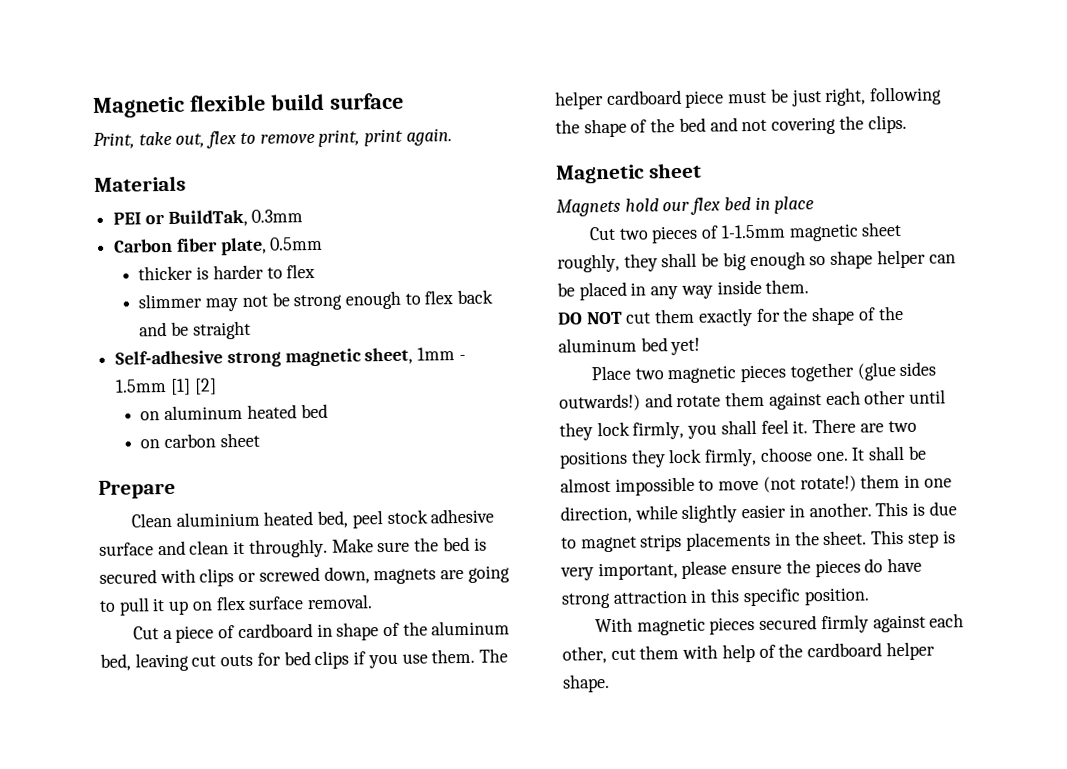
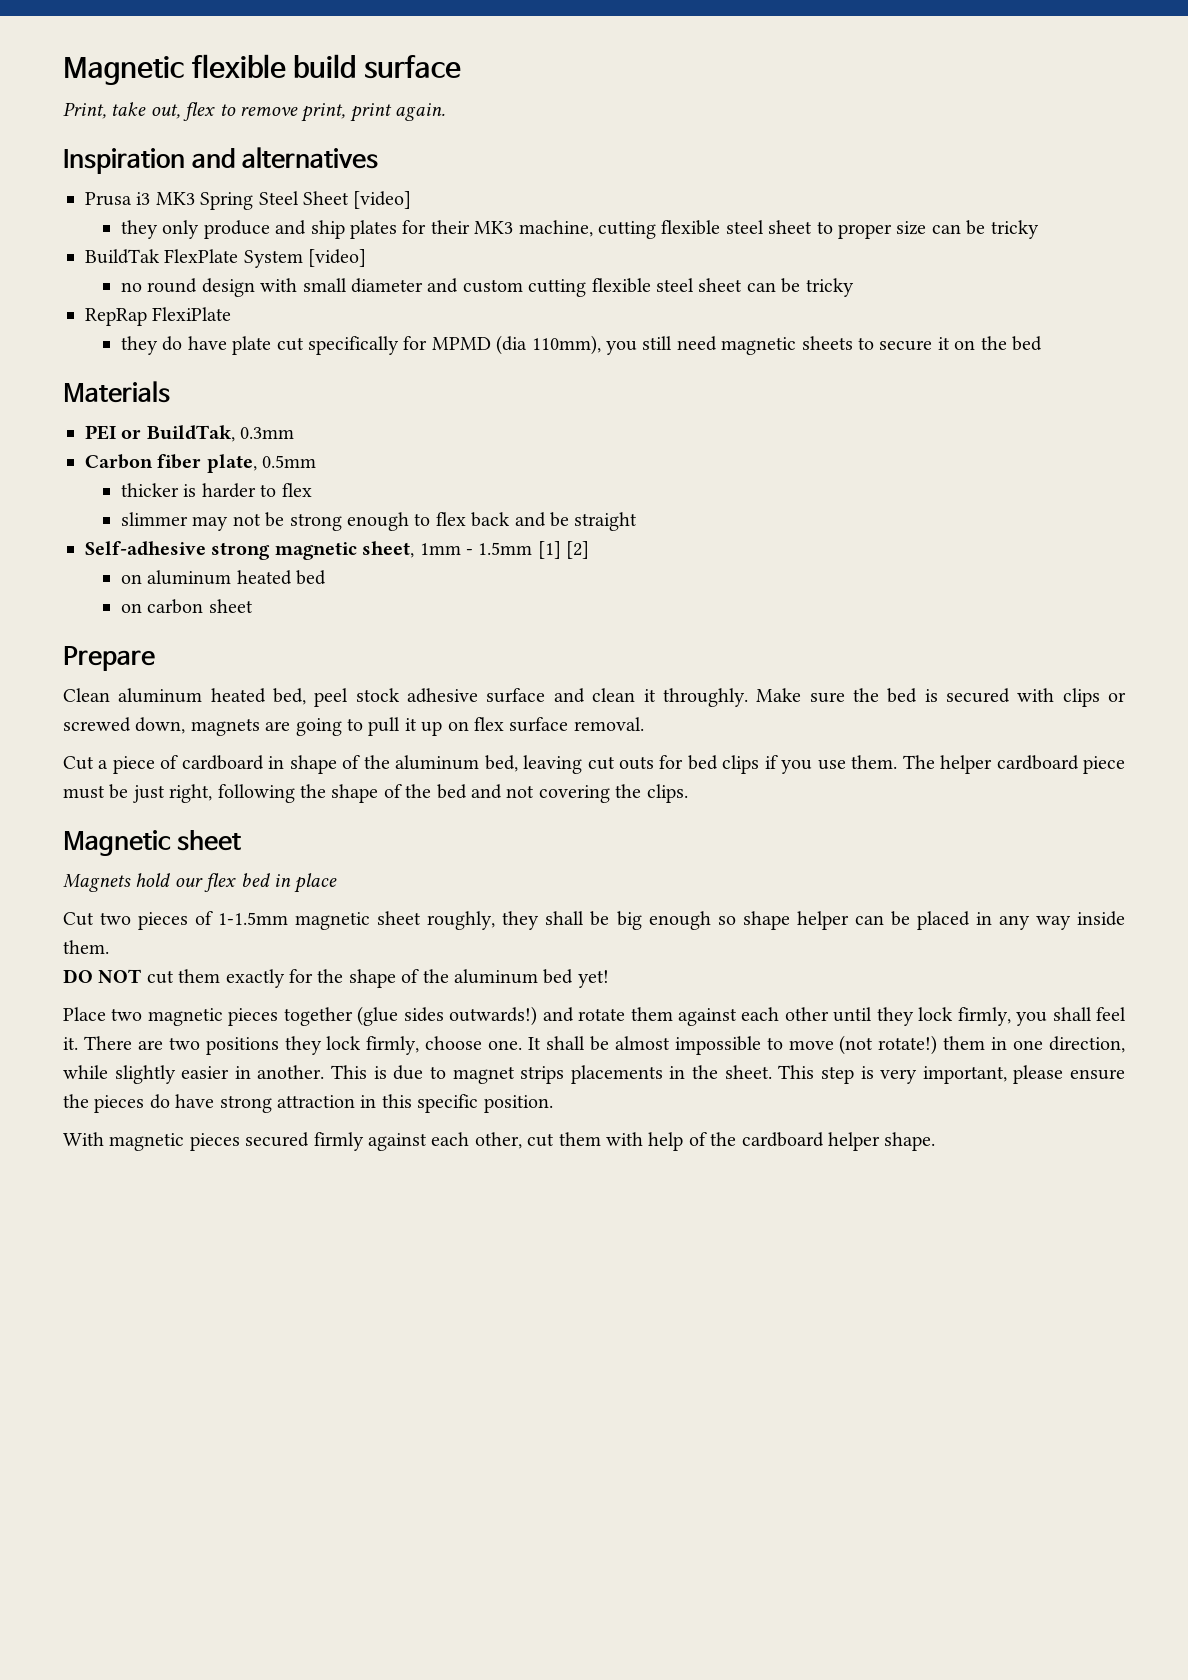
+ Inspiration and alternatives
+ Prusa i3 MK3 Spring Steel Sheet [video]
+ they only produce and ship plates for their MK3 machine, cutting flexible steel sheet to proper size can be tricky
+ BuildTak FlexPlate System [video]
+ no round design with small diameter and custom cutting flexible steel sheet can be tricky
+ RepRap FlexiPlate
+ they do have plate cut specifically for MPMD (dia 110mm), you still need magnetic sheets to secure it on the bed
- Clean aluminium heated bed, peel stock adhesive surface and clean it throughly.
+ Clean aluminum heated bed, peel stock adhesive surface and clean it throughly.

